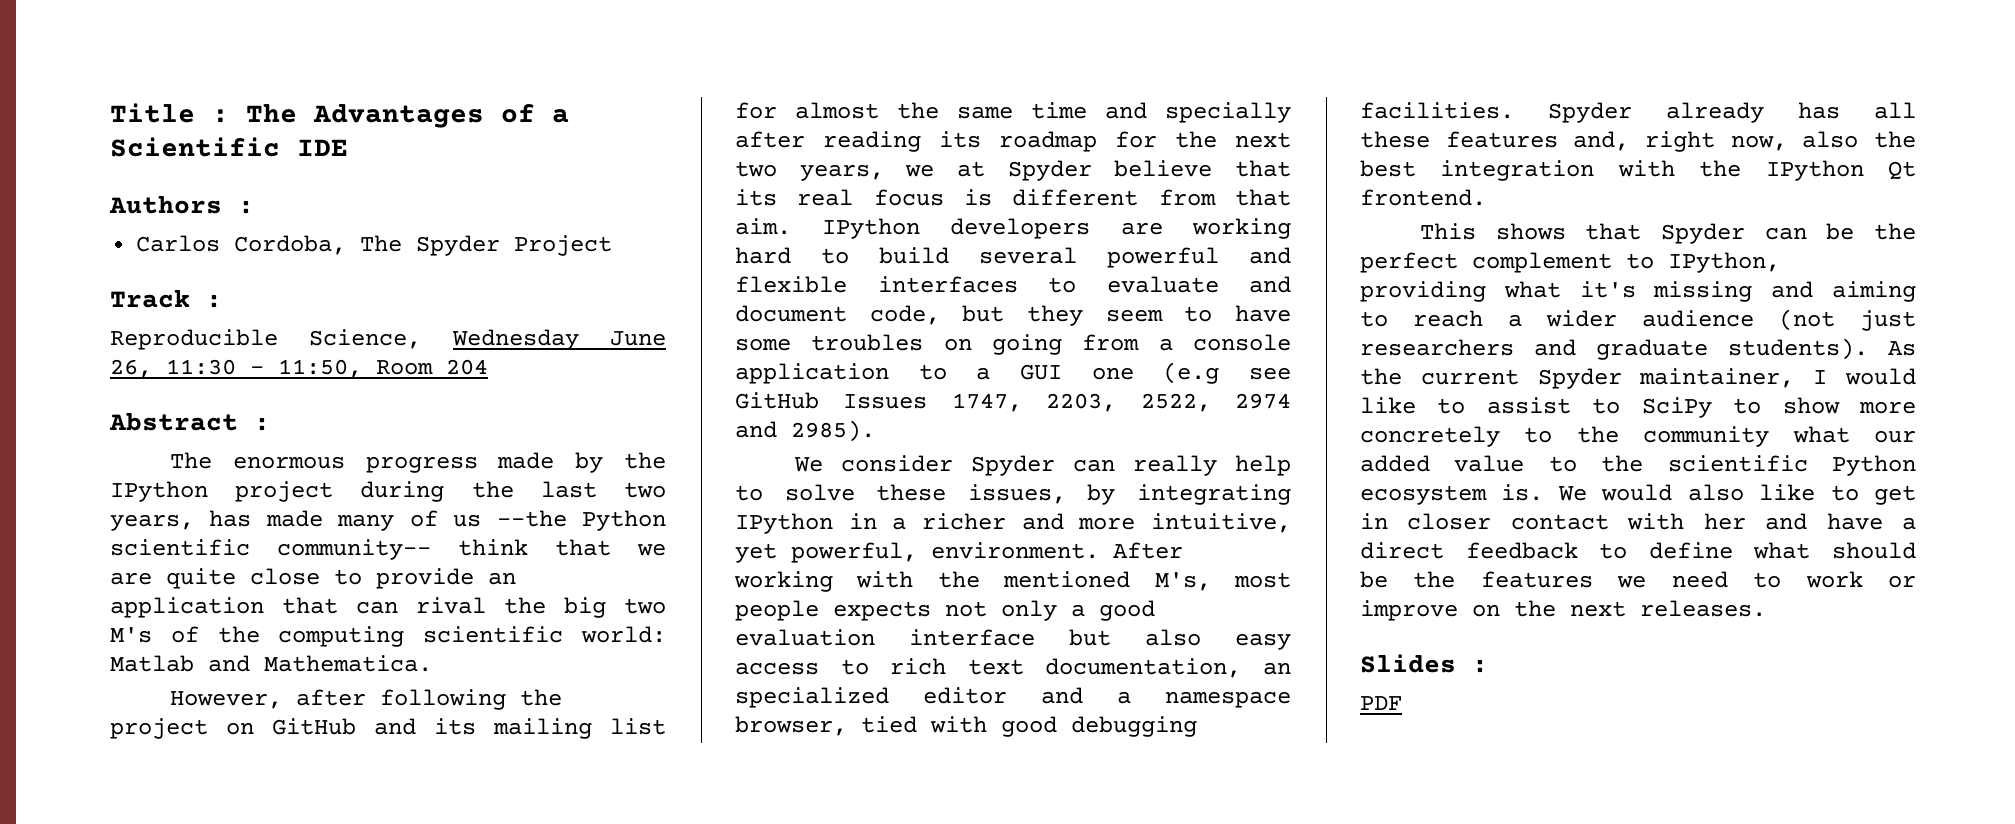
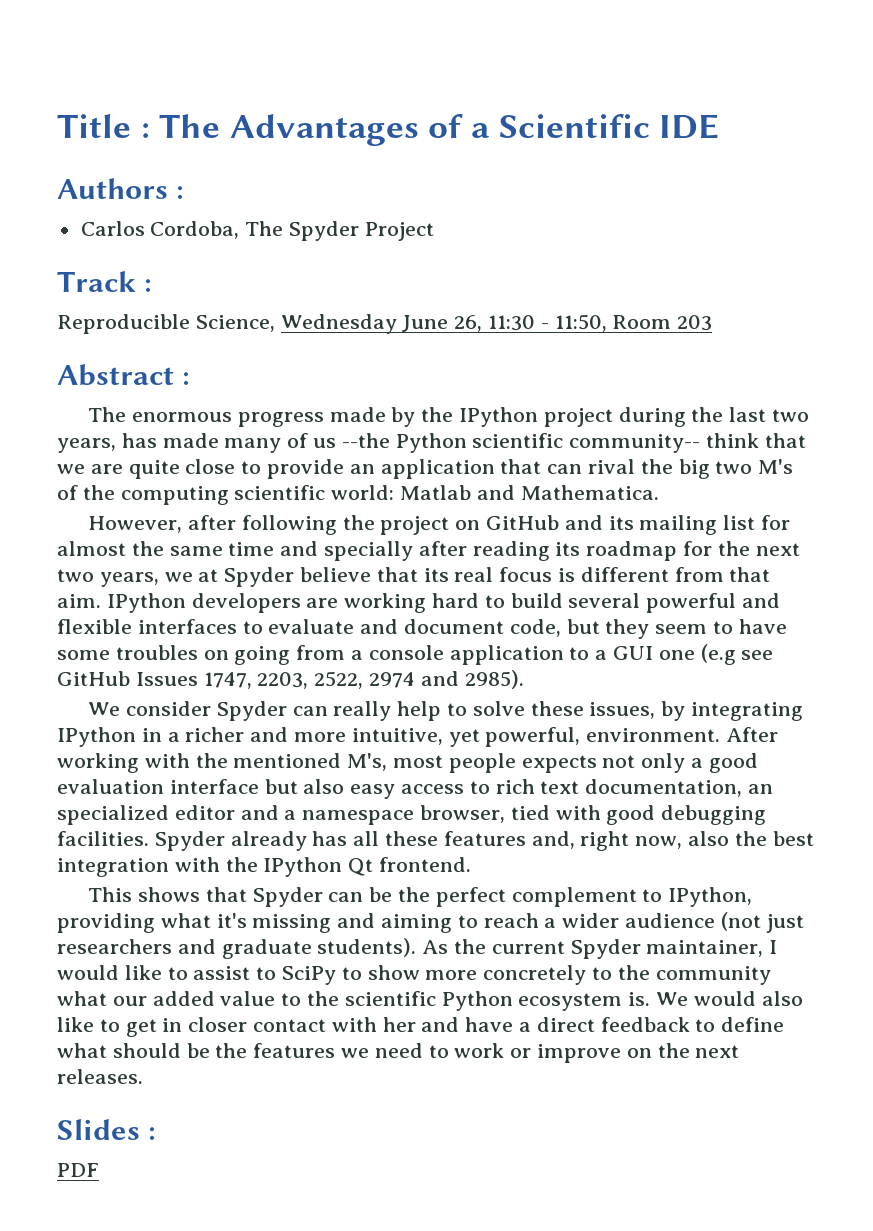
- Reproducible Science, Wednesday June 26, 11:30 - 11:50, Room 204
+ Reproducible Science, Wednesday June 26, 11:30 - 11:50, Room 203

